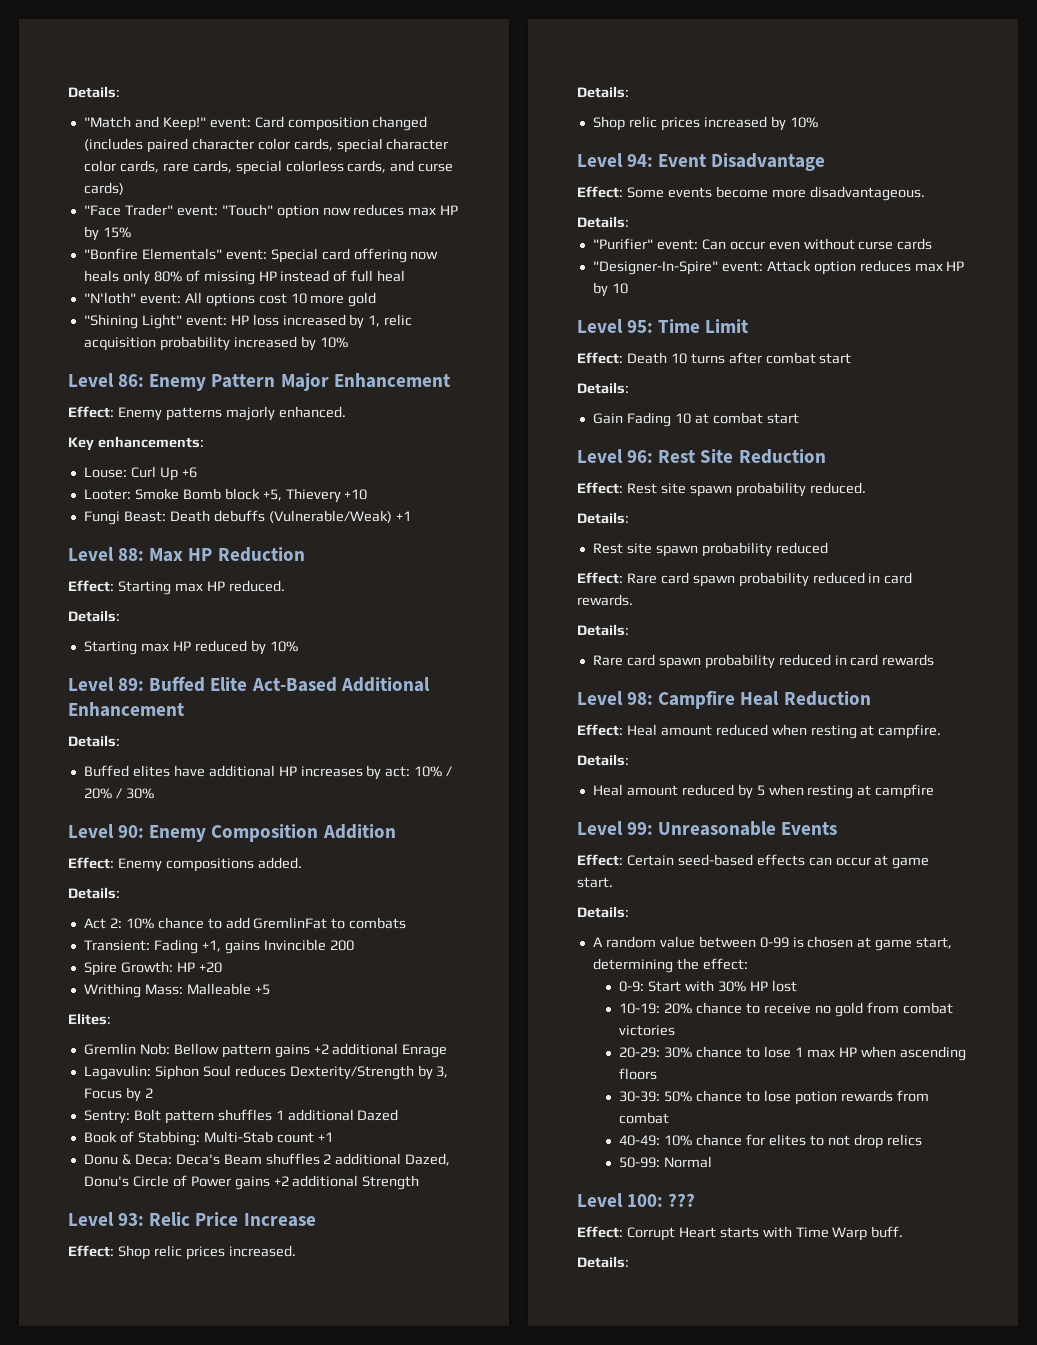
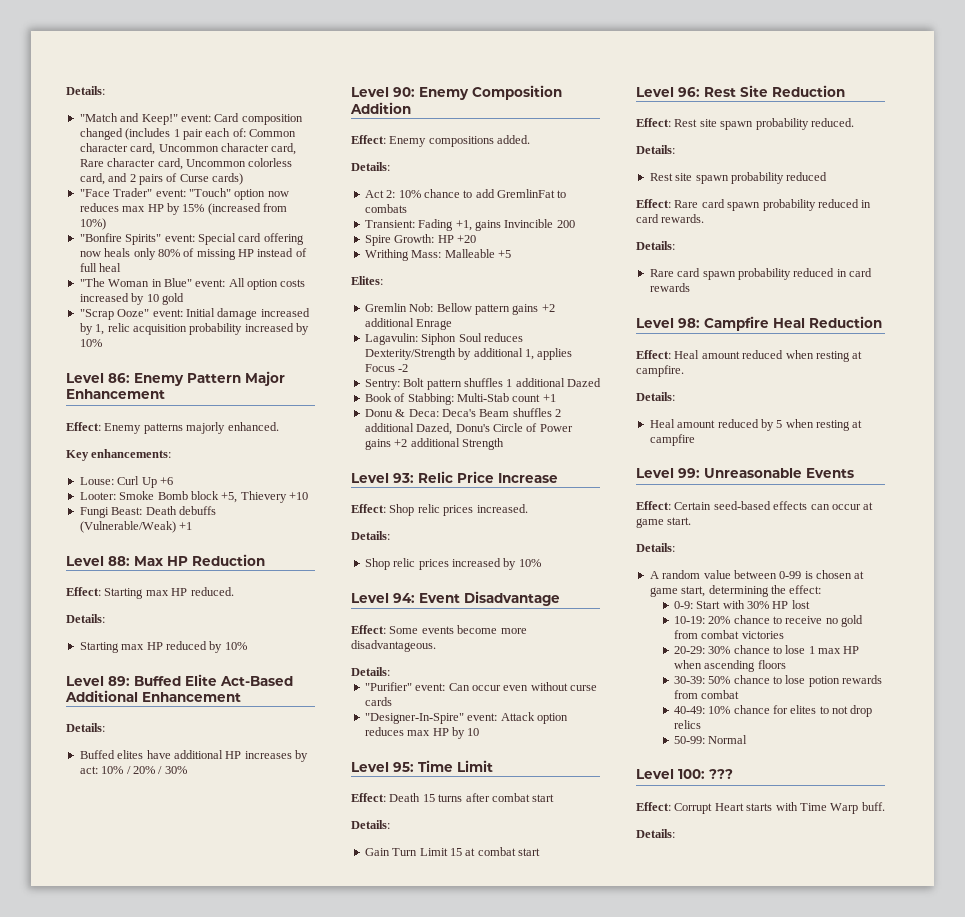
- "Match and Keep!" event: Card composition changed (includes paired character color cards, special character color cards, rare cards, special colorless cards, and curse cards)
+ "Match and Keep!" event: Card composition changed (includes 1 pair each of: Common character card, Uncommon character card, Rare character card, Uncommon colorless card, and 2 pairs of Curse cards)
- "Face Trader" event: "Touch" option now reduces max HP by 15%
+ "Face Trader" event: "Touch" option now reduces max HP by 15% (increased from 10%)
- "Bonfire Elementals" event: Special card offering now heals only 80% of missing HP instead of full heal
+ "Bonfire Spirits" event: Special card offering now heals only 80% of missing HP instead of full heal
- "N'loth" event: All options cost 10 more gold
- "Shining Light" event: HP loss increased by 1, relic acquisition probability increased by 10%
+ "The Woman in Blue" event: All option costs increased by 10 gold
+ "Scrap Ooze" event: Initial damage increased by 1, relic acquisition probability increased by 10%
- Lagavulin: Siphon Soul reduces Dexterity/Strength by 3, Focus by 2
+ Lagavulin: Siphon Soul reduces Dexterity/Strength by additional 1, applies Focus -2
- Effect: Death 10 turns after combat start
+ Effect: Death 15 turns after combat start
- Gain Fading 10 at combat start
+ Gain Turn Limit 15 at combat start

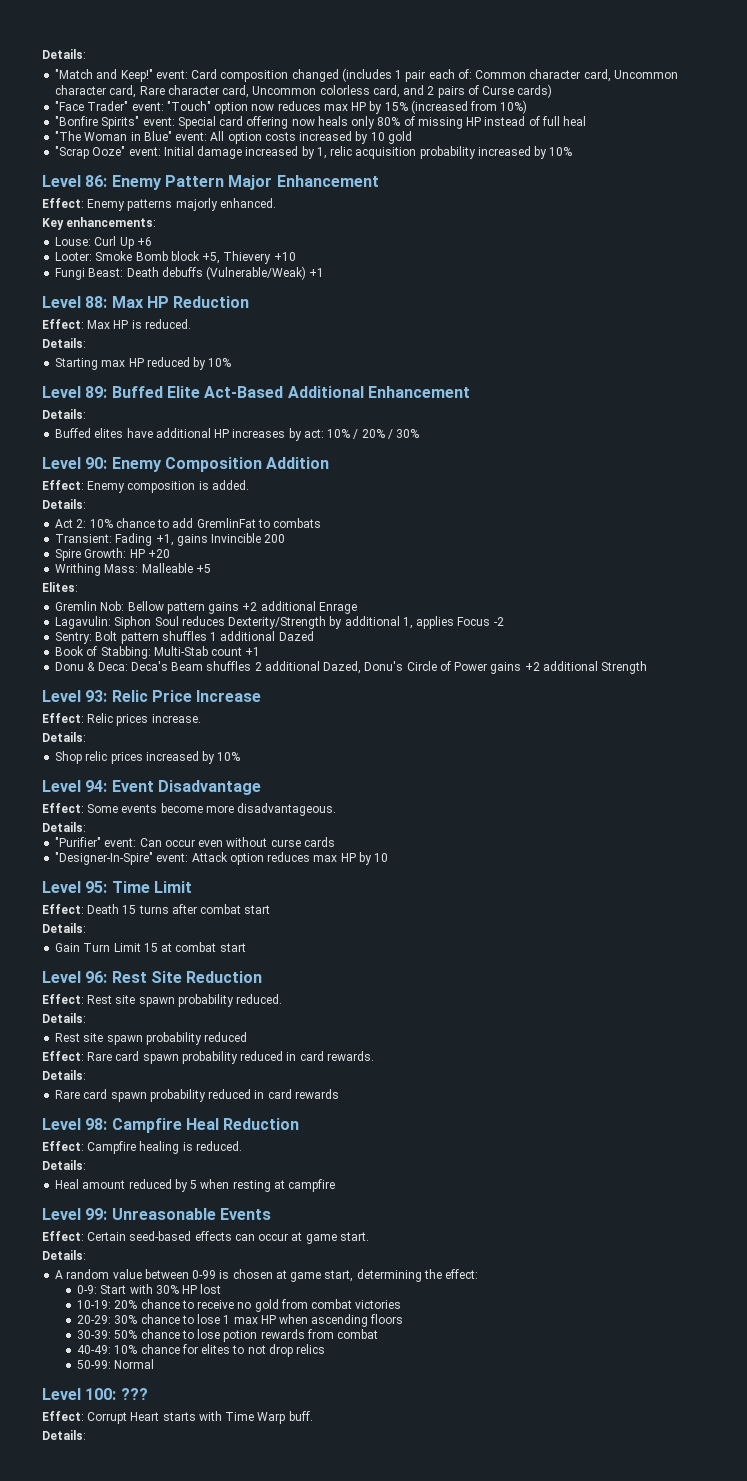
- Effect: Starting max HP reduced.
+ Effect: Max HP is reduced.
- Effect: Enemy compositions added.
+ Effect: Enemy composition is added.
- Effect: Shop relic prices increased.
+ Effect: Relic prices increase.
- Effect: Heal amount reduced when resting at campfire.
+ Effect: Campfire healing is reduced.

